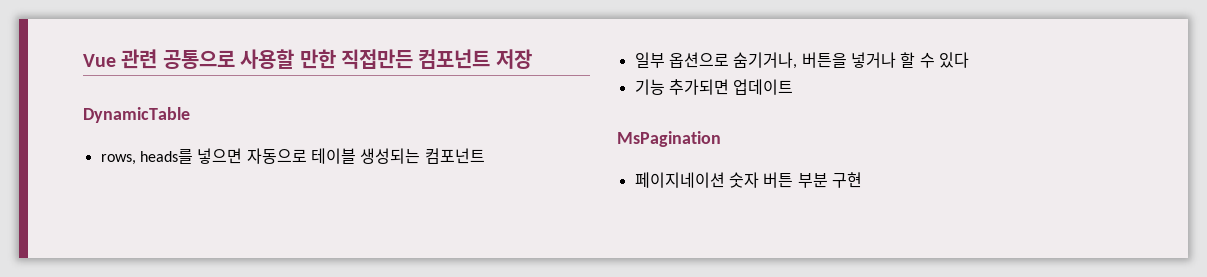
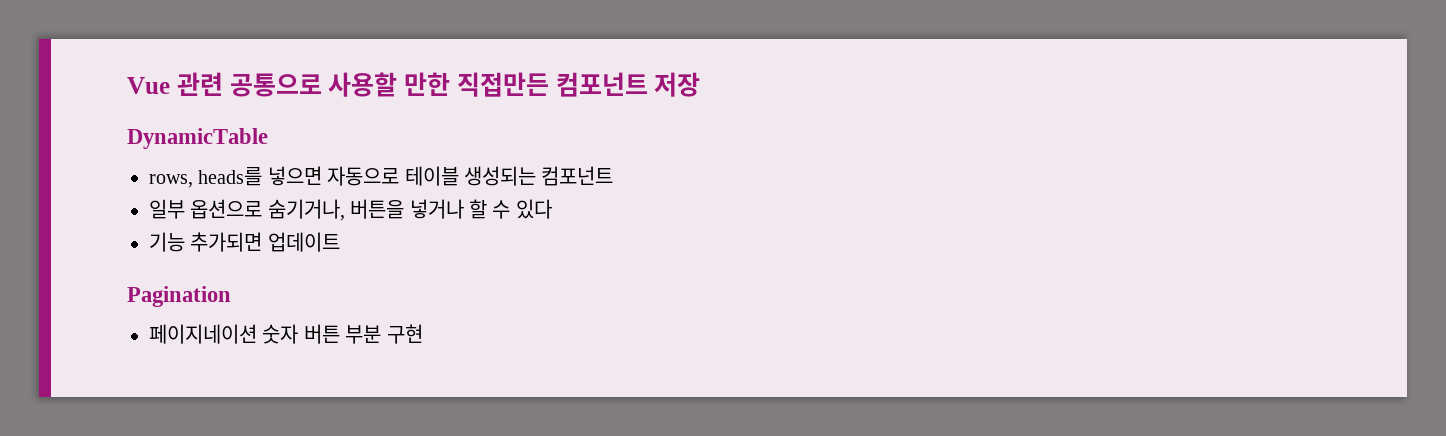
- MsPagination
+ Pagination

